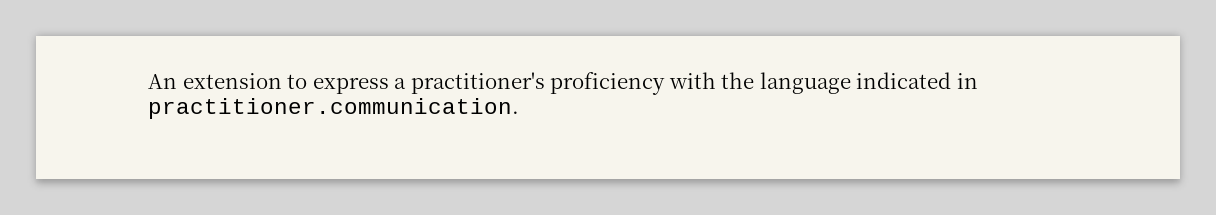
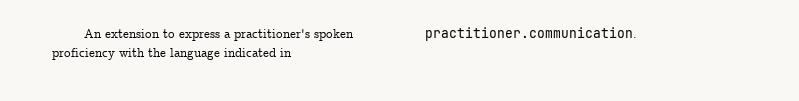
- An extension to express a practitioner's proficiency with the language indicated in practitioner.communication.
+ An extension to express a practitioner's spoken proficiency with the language indicated in practitioner.communication.

